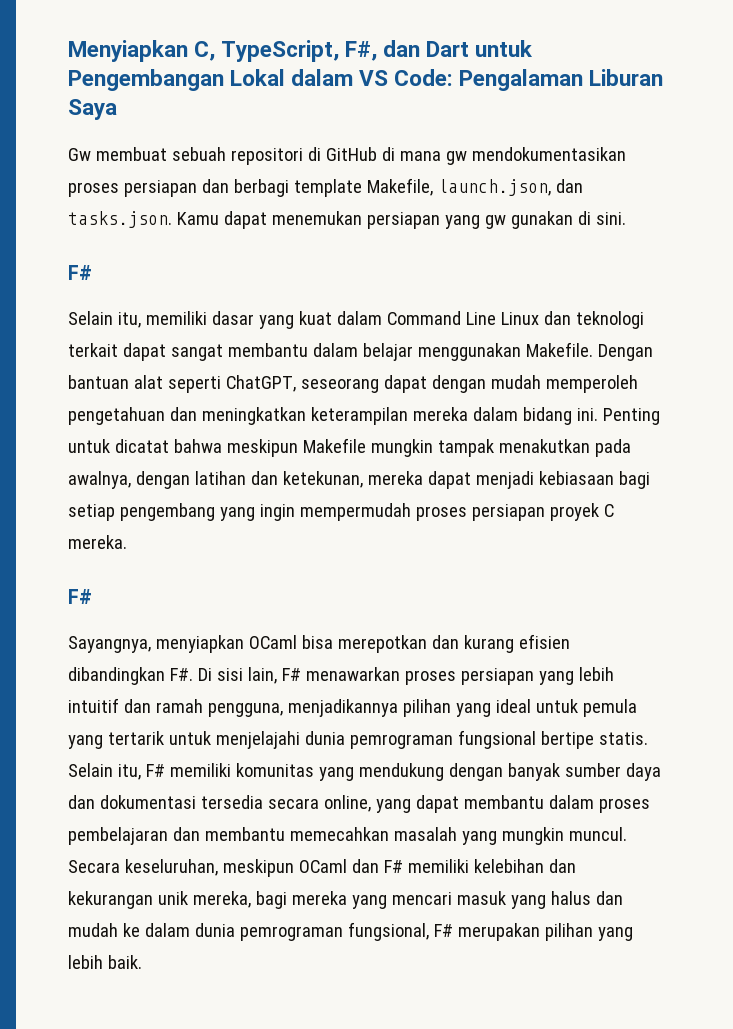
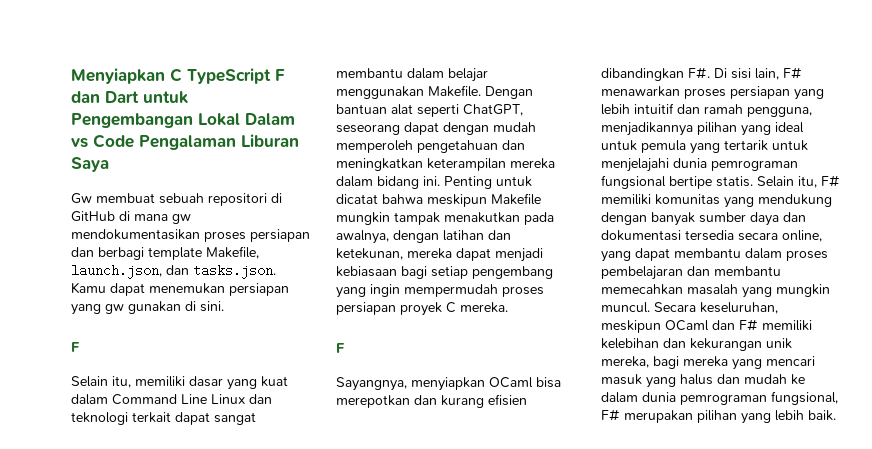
- Menyiapkan C, TypeScript, F#, dan Dart untuk Pengembangan Lokal dalam VS Code: Pengalaman Liburan Saya
+ Menyiapkan C TypeScript F dan Dart untuk Pengembangan Lokal Dalam vs Code Pengalaman Liburan Saya
  Gw membuat sebuah repositori di GitHub di mana gw mendokumentasikan proses persiapan dan berbagi template Makefile, launch.json, dan tasks.json. Kamu dapat menemukan persiapan yang gw gunakan di sini.
- F#
+ F
  Penting untuk dicatat bahwa meskipun Makefile mungkin tampak menakutkan pada awalnya, dengan latihan dan ketekunan, mereka dapat menjadi kebiasaan bagi setiap pengembang yang ingin mempermudah proses persiapan proyek C mereka.
- F#
+ F

